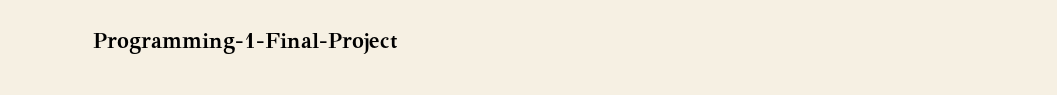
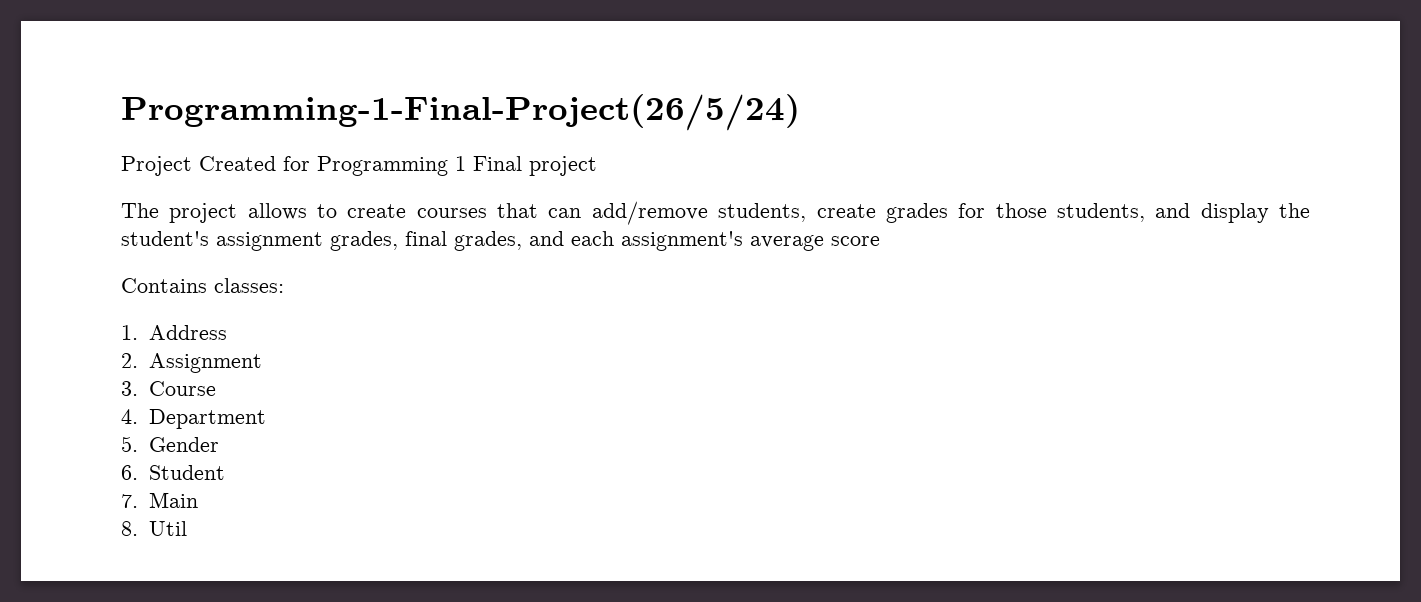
- Programming-1-Final-Project
+ Programming-1-Final-Project(26/5/24)
+ Project Created for Programming 1 Final project
+ The project allows to create courses that can add/remove students, create grades for those students, and display the student's assignment grades, final grades, and each assignment's average score
+ Contains classes:
+ 1. Address
+ 2. Assignment
+ 3. Course
+ 4. Department
+ 5. Gender
+ 6. Student
+ 7. Main
+ 8. Util

